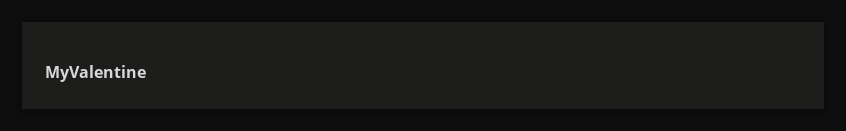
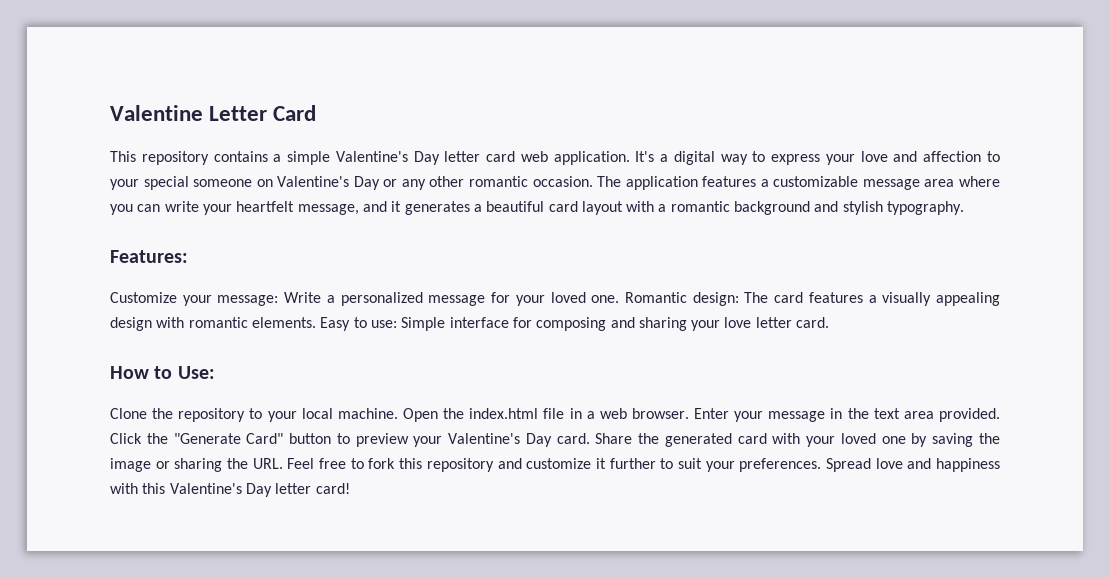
- MyValentine
+ Valentine Letter Card
+ This repository contains a simple Valentine's Day letter card web application. It's a digital way to express your love and affection to your special someone on Valentine's Day or any other romantic occasion. The application features a customizable message area where you can write your heartfelt message, and it generates a beautiful card layout with a romantic background and stylish typography.
+ Features:
+ Customize your message: Write a personalized message for your loved one. Romantic design: The card features a visually appealing design with romantic elements. Easy to use: Simple interface for composing and sharing your love letter card.
+ How to Use:
+ Clone the repository to your local machine. Open the index.html file in a web browser. Enter your message in the text area provided. Click the "Generate Card" button to preview your Valentine's Day card. Share the generated card with your loved one by saving the image or sharing the URL. Feel free to fork this repository and customize it further to suit your preferences. Spread love and happiness with this Valentine's Day letter card!

